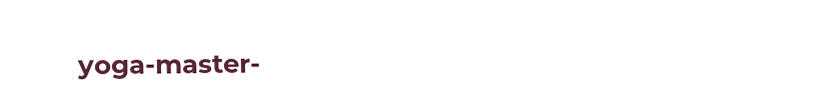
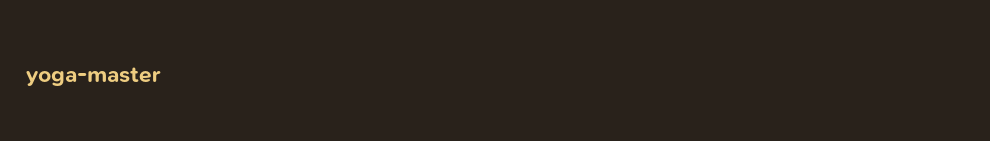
- yoga-master-
+ yoga-master

